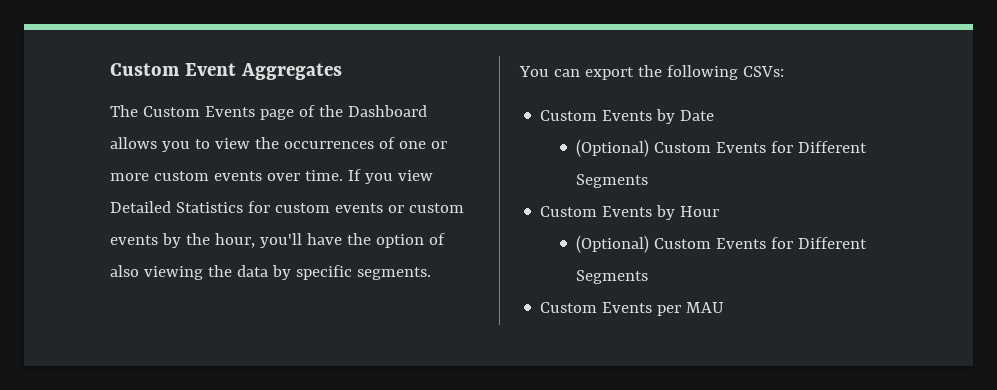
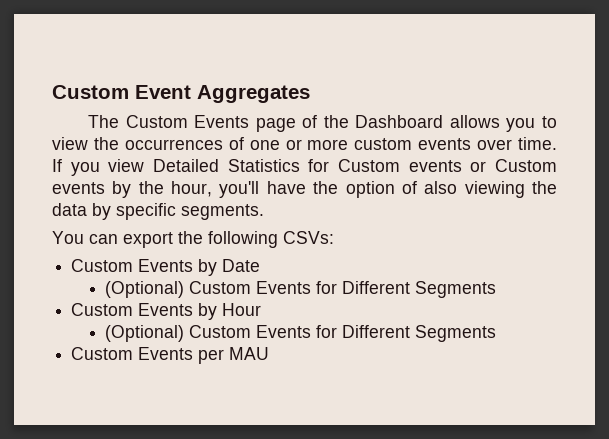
- If you view Detailed Statistics for custom events or custom events by the hour, you'll have the option of also viewing the data by specific segments.
+ If you view Detailed Statistics for Custom events or Custom events by the hour, you'll have the option of also viewing the data by specific segments.

